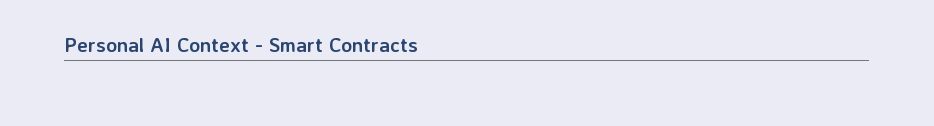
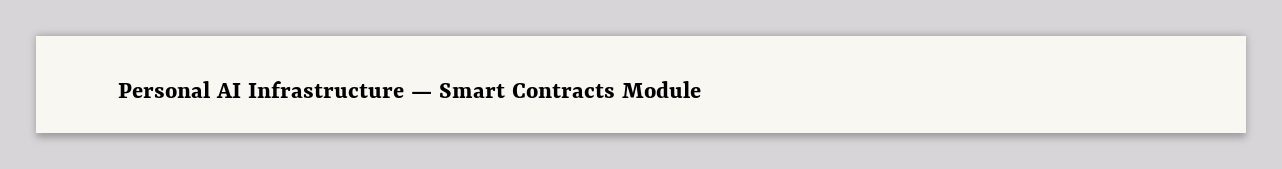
- Personal AI Context - Smart Contracts
+ Personal AI Infrastructure — Smart Contracts Module

